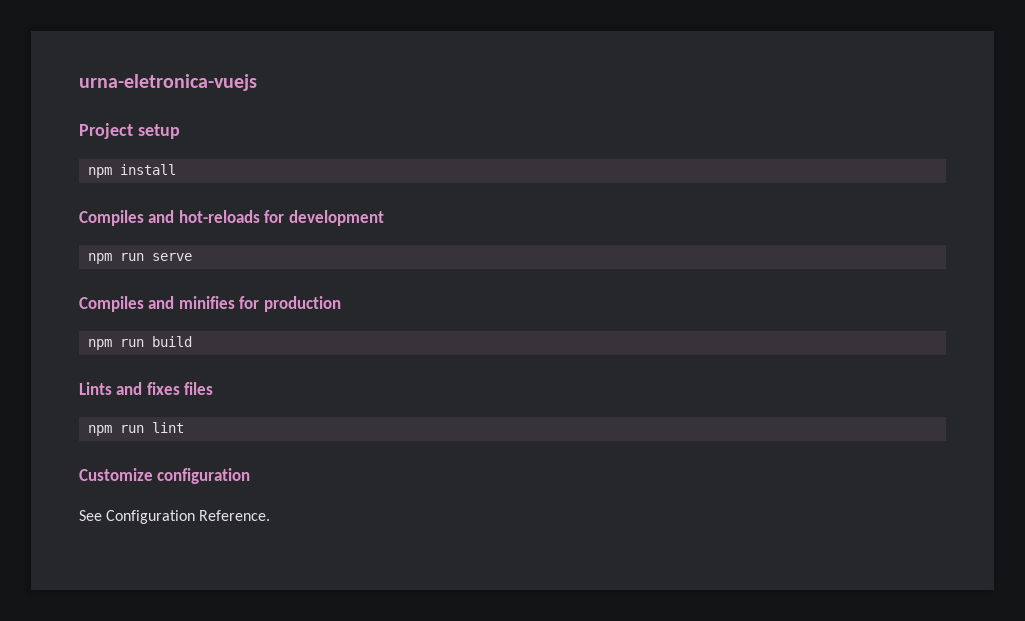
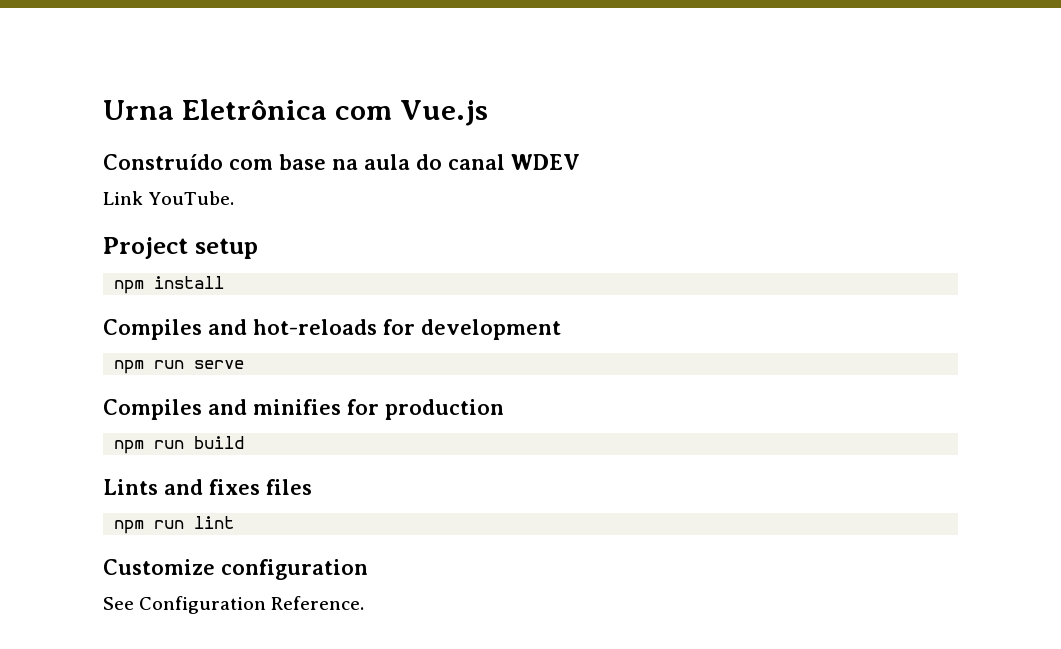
- urna-eletronica-vuejs
+ Urna Eletrônica com Vue.js
+ Construído com base na aula do canal WDEV
+ Link YouTube.

